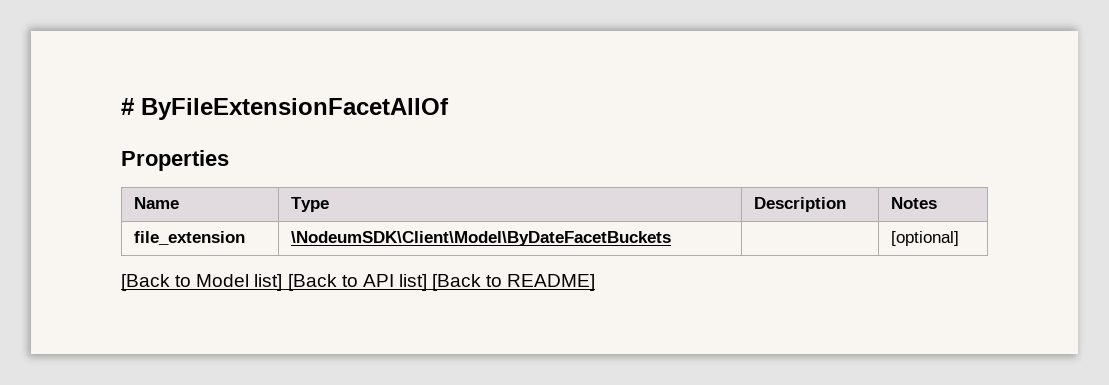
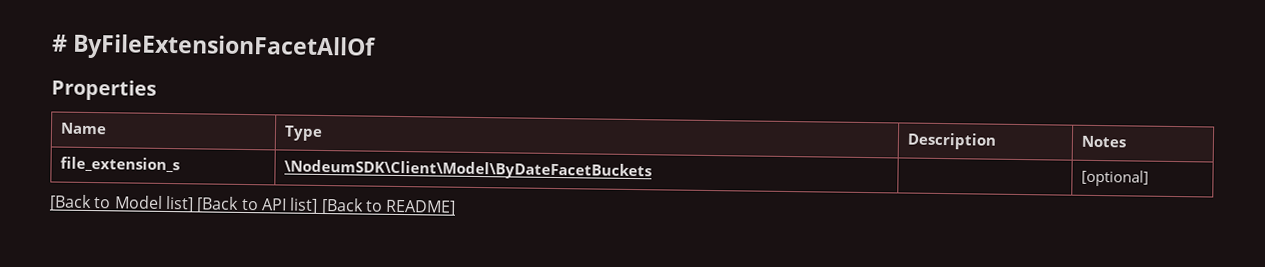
- file_extension | \NodeumSDK\Client\Model\ByDateFacetBuckets | | [optional]
+ file_extension_s | \NodeumSDK\Client\Model\ByDateFacetBuckets | | [optional]

